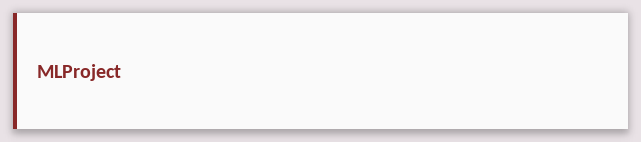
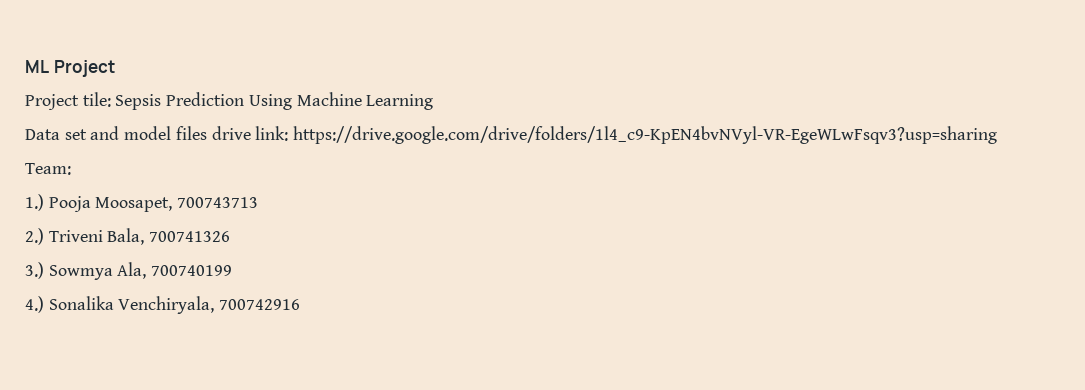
- MLProject
+ ML Project
+ Project tile: Sepsis Prediction Using Machine Learning
+ Data set and model files drive link: https://drive.google.com/drive/folders/1l4_c9-KpEN4bvNVyl-VR-EgeWLwFsqv3?usp=sharing
+ Team:
+ 1.) Pooja Moosapet, 700743713
+ 2.) Triveni Bala, 700741326
+ 3.) Sowmya Ala, 700740199
+ 4.) Sonalika Venchiryala, 700742916

